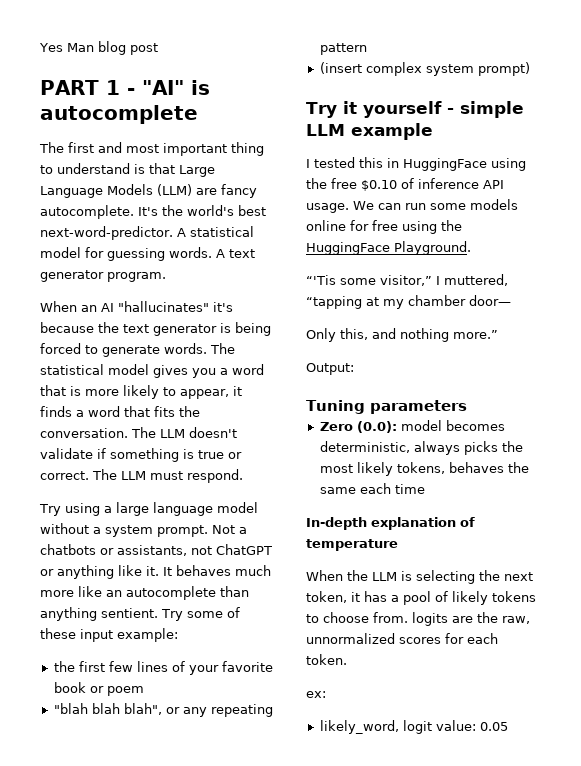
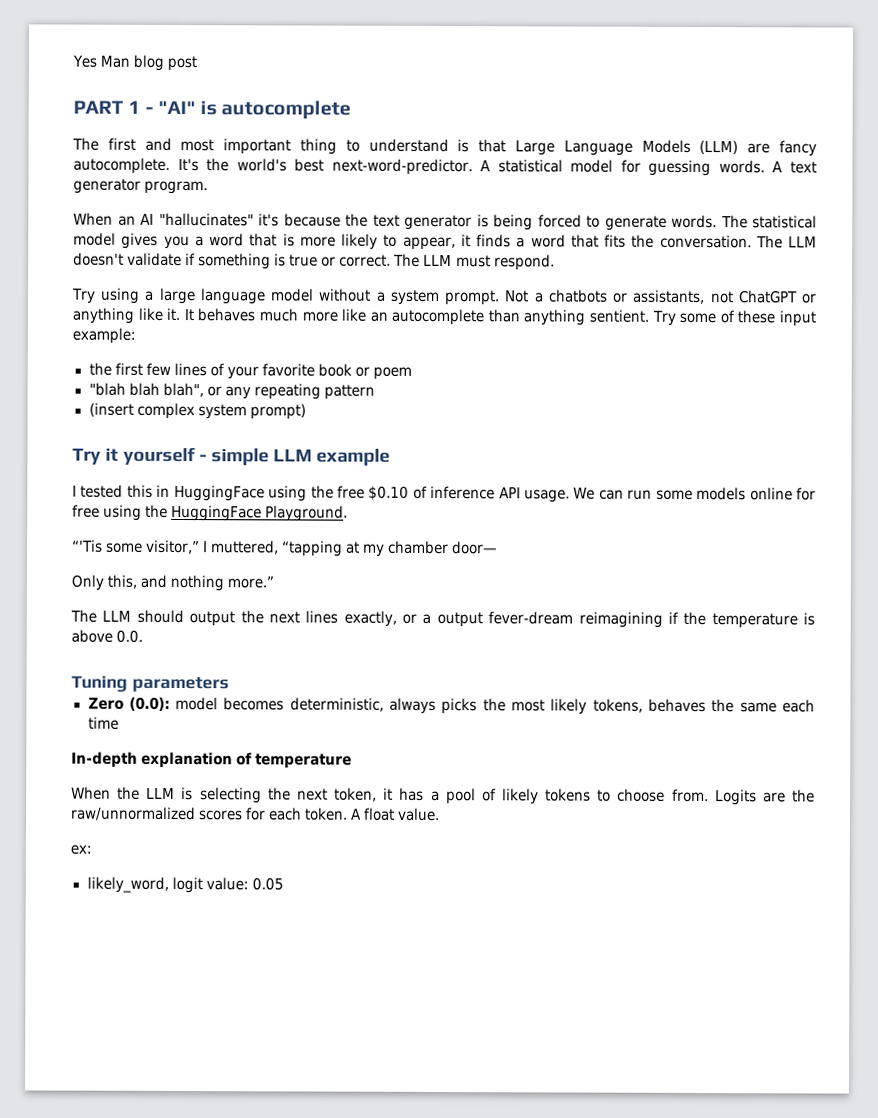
- Output:
+ The LLM should output the next lines exactly, or a output fever-dream reimagining if the temperature is above 0.0.
- When the LLM is selecting the next token, it has a pool of likely tokens to choose from. logits are the raw, unnormalized scores for each token.
+ When the LLM is selecting the next token, it has a pool of likely tokens to choose from. Logits are the raw/unnormalized scores for each token. A float value.

